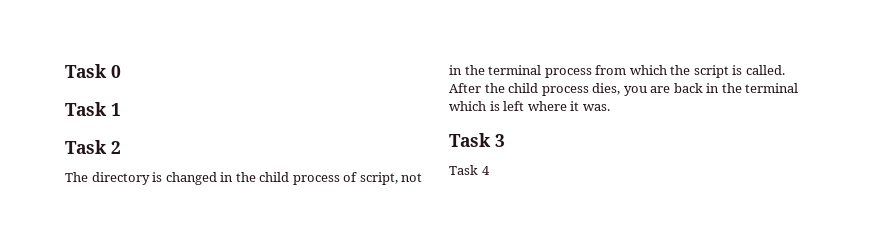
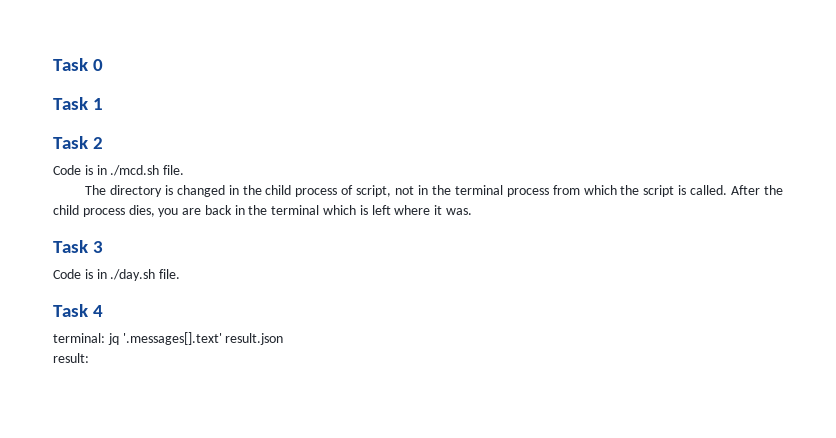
+ Code is in ./mcd.sh file.
+ Code is in ./day.sh file.
  Task 4
+ terminal: jq '.messages[].text' result.json
+ result:

